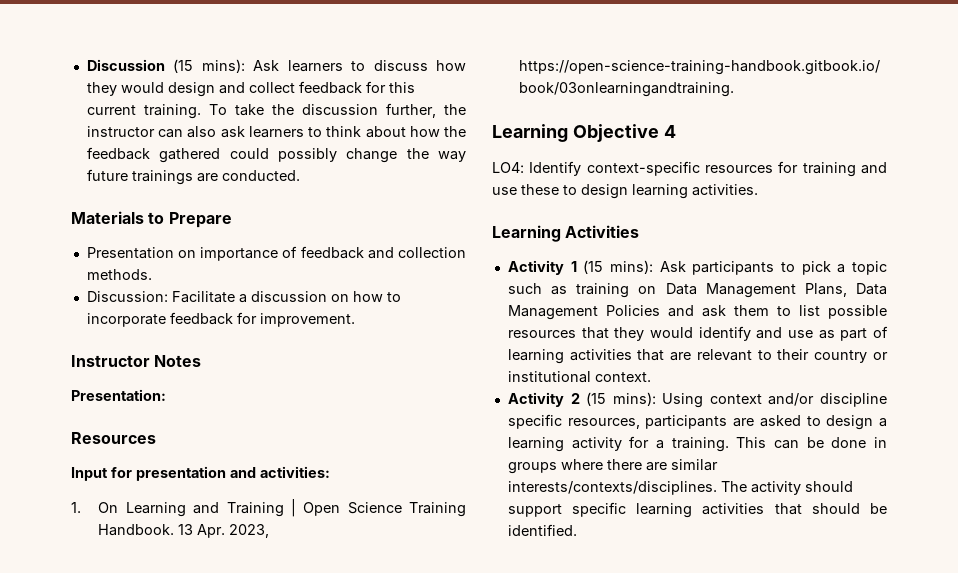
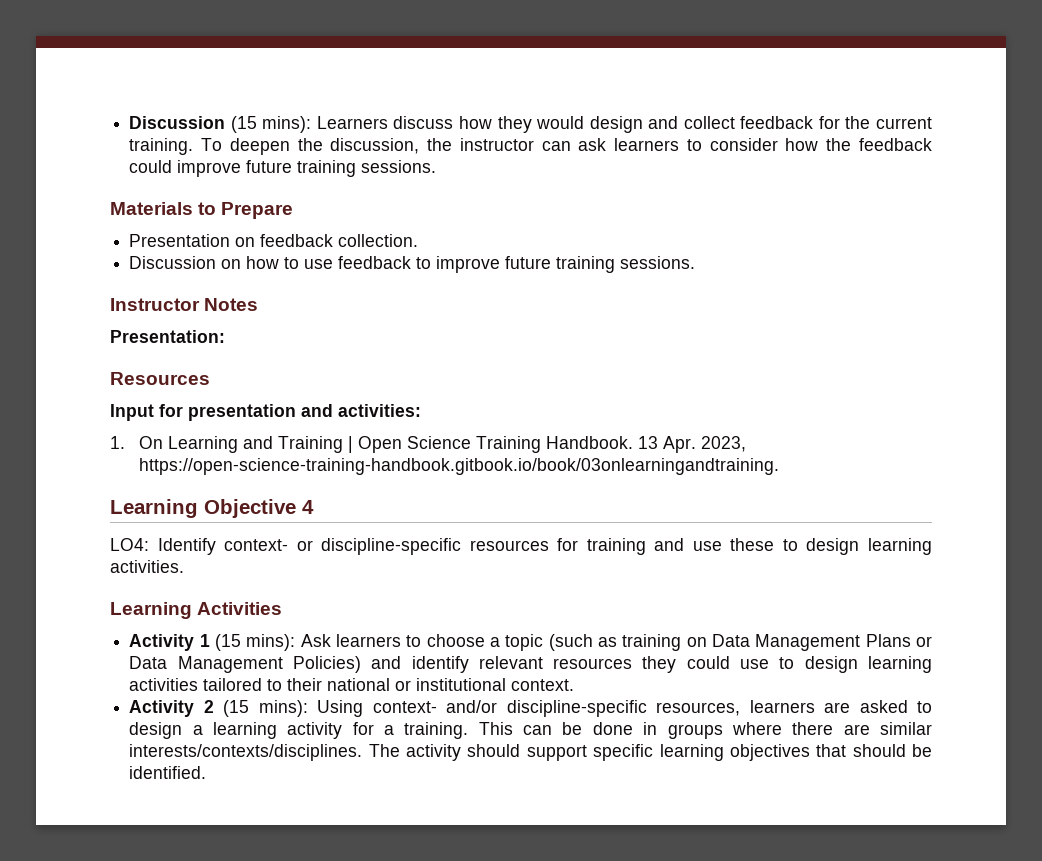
- Discussion (15 mins): Ask learners to discuss how they would design and collect feedback for this current training.
+ Discussion (15 mins): Learners discuss how they would design and collect feedback for the current training.
- To take the discussion further, the instructor can also ask learners to think about how the feedback gathered could possibly change the way future trainings are conducted.
+ To deepen the discussion, the instructor can ask learners to consider how the feedback could improve future training sessions.
- Presentation on importance of feedback and collection methods.
- Discussion: Facilitate a discussion on how to incorporate feedback for improvement.
+ Presentation on feedback collection.
+ Discussion on how to use feedback to improve future training sessions.
- LO4: Identify context-specific resources for training and use these to design learning activities.
+ LO4: Identify context- or discipline-specific resources for training and use these to design learning activities.
- Activity 1 (15 mins): Ask participants to pick a topic such as training on Data Management Plans, Data Management Policies and ask them to list possible resources that they would identify and use as part of learning activities that are relevant to their country or institutional context.
+ Activity 1 (15 mins): Ask learners to choose a topic (such as training on Data Management Plans or Data Management Policies) and identify relevant resources they could use to design learning activities tailored to their national or institutional context.
- Activity 2 (15 mins): Using context and/or discipline specific resources, participants are asked to design a learning activity for a training.
+ Activity 2 (15 mins): Using context- and/or discipline-specific resources, learners are asked to design a learning activity for a training.
- The activity should support specific learning activities that should be identified.
+ The activity should support specific learning objectives that should be identified.

